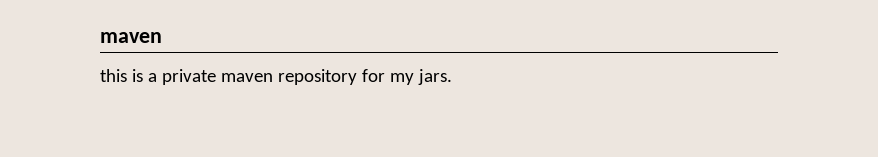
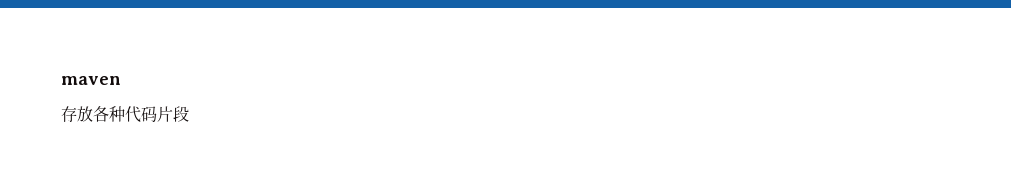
- this is a private maven repository for my jars.
+ 存放各种代码片段

